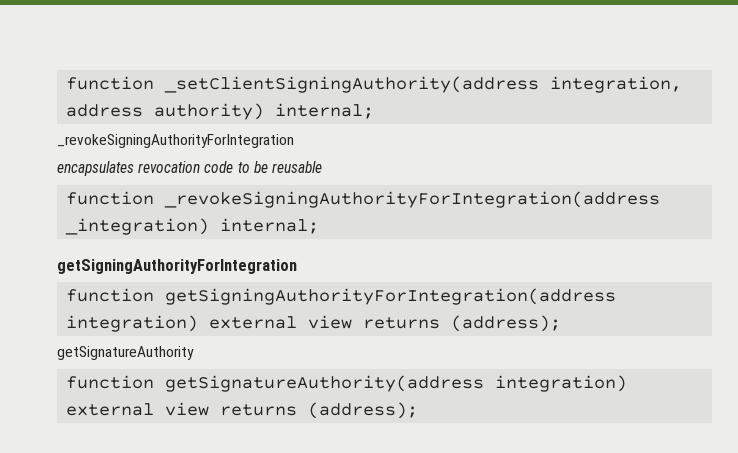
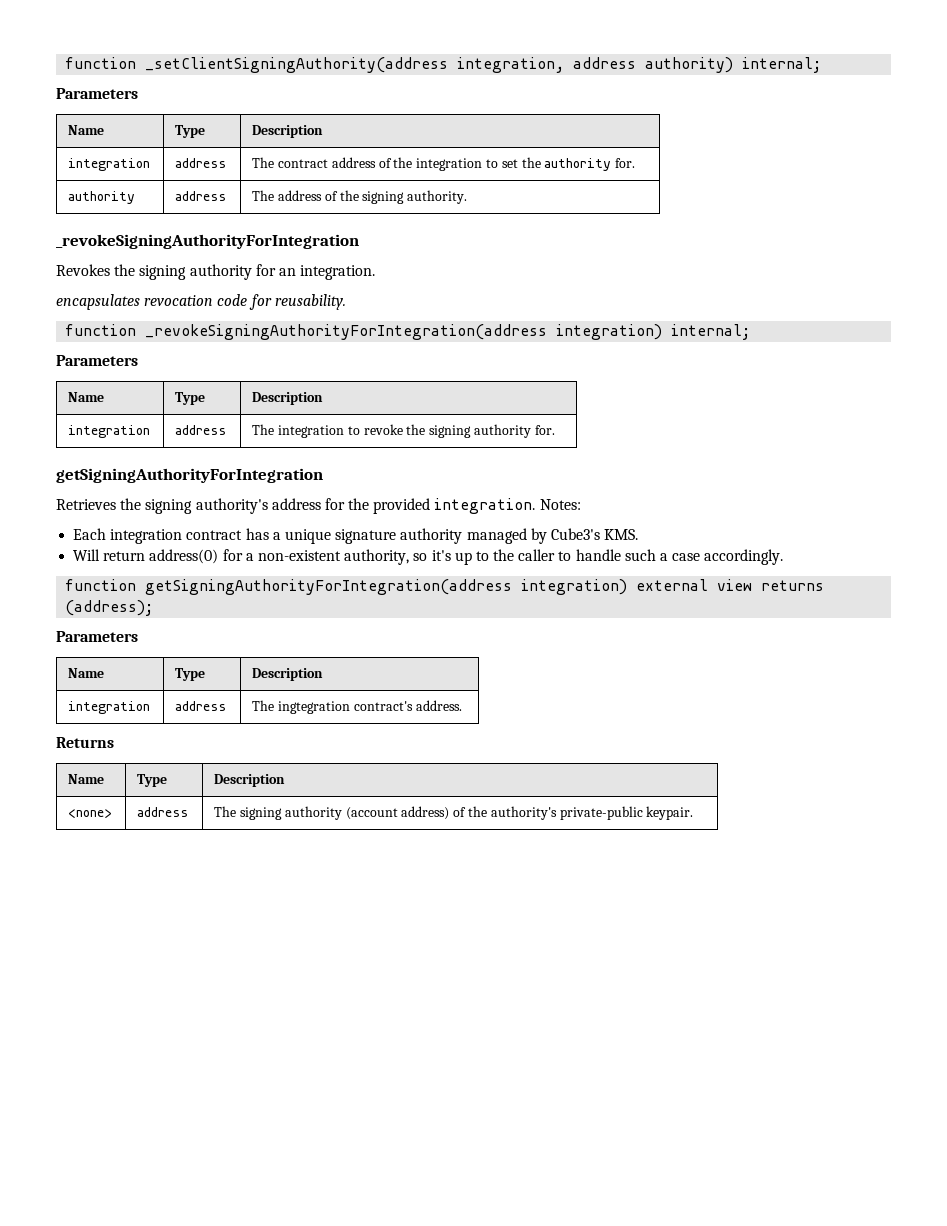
  function _setClientSigningAuthority(address integration, address authority) internal;
+ Parameters
+ Name | Type | Description
+ integration | address | The contract address of the integration to set the authority for.
+ authority | address | The address of the signing authority.
  _revokeSigningAuthorityForIntegration
+ Revokes the signing authority for an integration.
- encapsulates revocation code to be reusable
+ encapsulates revocation code for reusability.
- function _revokeSigningAuthorityForIntegration(address _integration) internal;
+ function _revokeSigningAuthorityForIntegration(address integration) internal;
+ Parameters
+ Name | Type | Description
+ integration | address | The integration to revoke the signing authority for.
  getSigningAuthorityForIntegration
+ Retrieves the signing authority's address for the provided integration. Notes:
+ Each integration contract has a unique signature authority managed by Cube3's KMS.
+ Will return address(0) for a non-existent authority, so it's up to the caller to handle such a case accordingly.
  function getSigningAuthorityForIntegration(address integration) external view returns (address);
- getSignatureAuthority
- function getSignatureAuthority(address integration) external view returns (address);
+ Parameters
+ Name | Type | Description
+ integration | address | The ingtegration contract's address.
+ Returns
+ Name | Type | Description
+ <none> | address | The signing authority (account address) of the authority's private-public keypair.

